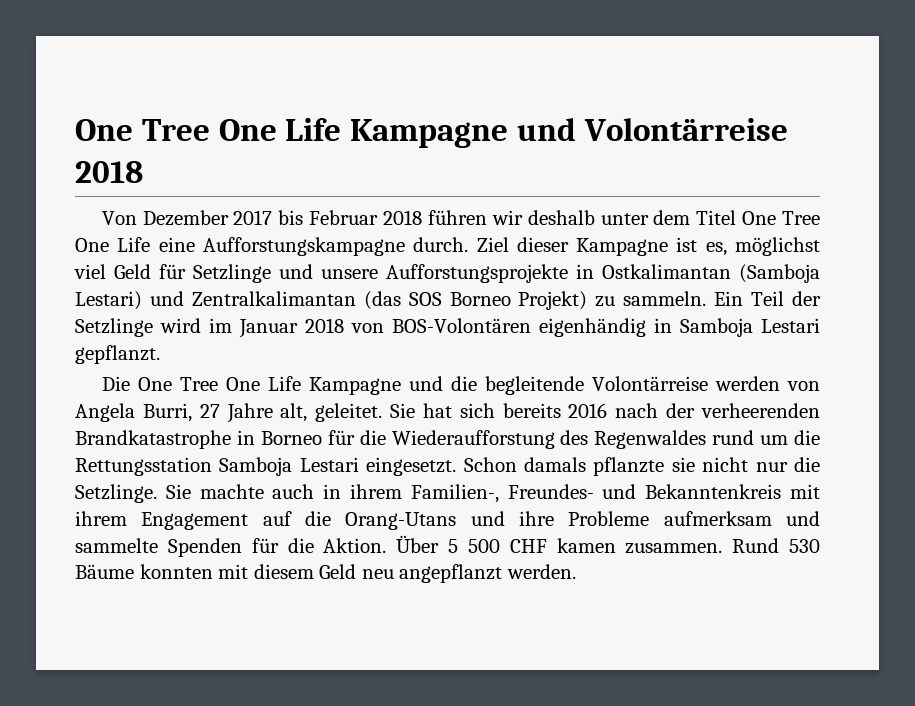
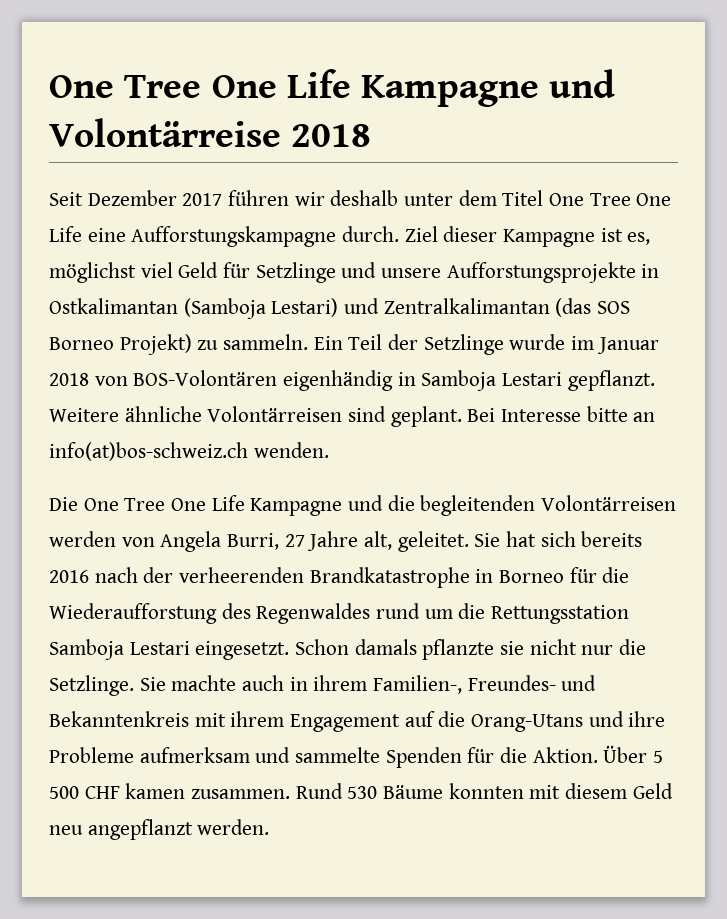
- Von Dezember 2017 bis Februar 2018 führen wir deshalb unter dem Titel One Tree One Life eine Aufforstungskampagne durch.
+ Seit Dezember 2017 führen wir deshalb unter dem Titel One Tree One Life eine Aufforstungskampagne durch.
- Ein Teil der Setzlinge wird im Januar 2018 von BOS-Volontären eigenhändig in Samboja Lestari gepflanzt.
+ Ein Teil der Setzlinge wurde im Januar 2018 von BOS-Volontären eigenhändig in Samboja Lestari gepflanzt. Weitere ähnliche Volontärreisen sind geplant. Bei Interesse bitte an info(at)bos-schweiz.ch wenden.
- Die One Tree One Life Kampagne und die begleitende Volontärreise werden von Angela Burri, 27 Jahre alt, geleitet.
+ Die One Tree One Life Kampagne und die begleitenden Volontärreisen werden von Angela Burri, 27 Jahre alt, geleitet.

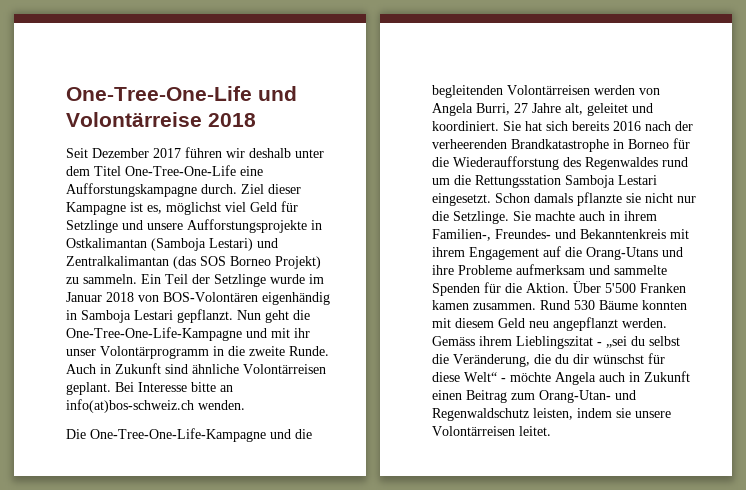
- One Tree One Life Kampagne und Volontärreise 2018
+ One-Tree-One-Life und Volontärreise 2018
- Seit Dezember 2017 führen wir deshalb unter dem Titel One Tree One Life eine Aufforstungskampagne durch.
+ Seit Dezember 2017 führen wir deshalb unter dem Titel One-Tree-One-Life eine Aufforstungskampagne durch.
- Weitere ähnliche Volontärreisen sind geplant.
+ Nun geht die One-Tree-One-Life-Kampagne und mit ihr unser Volontärprogramm in die zweite Runde. Auch in Zukunft sind ähnliche Volontärreisen geplant.
- Die One Tree One Life Kampagne und die begleitenden Volontärreisen werden von Angela Burri, 27 Jahre alt, geleitet.
+ Die One-Tree-One-Life-Kampagne und die begleitenden Volontärreisen werden von Angela Burri, 27 Jahre alt, geleitet und koordiniert.
- Über 5 500 CHF kamen zusammen.
+ Über 5'500 Franken kamen zusammen.
+ Gemäss ihrem Lieblingszitat - „sei du selbst die Veränderung, die du dir wünschst für diese Welt“ - möchte Angela auch in Zukunft einen Beitrag zum Orang-Utan- und Regenwaldschutz leisten, indem sie unsere Volontärreisen leitet.

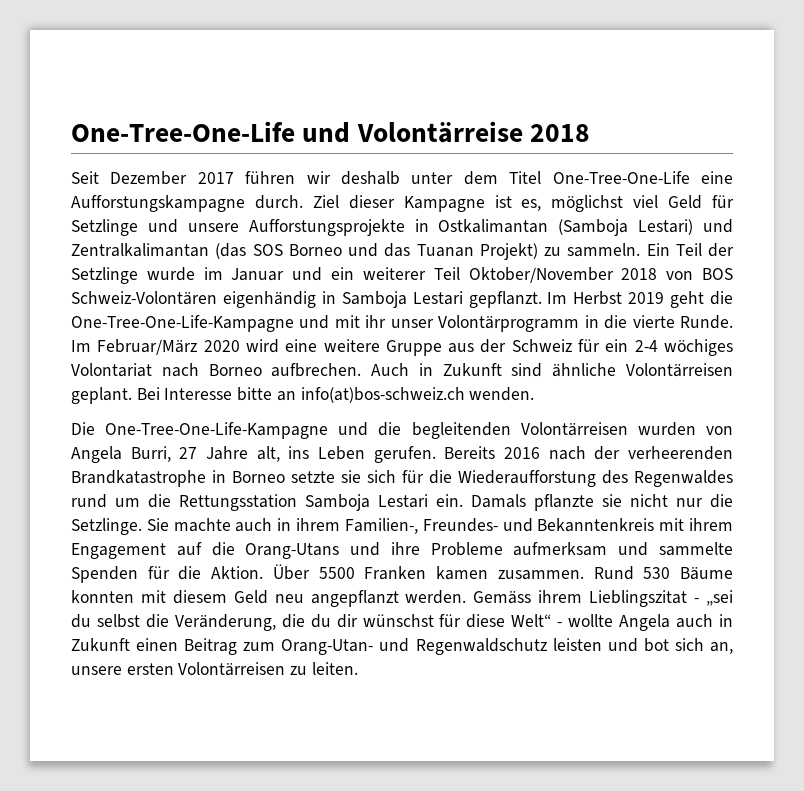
- Ziel dieser Kampagne ist es, möglichst viel Geld für Setzlinge und unsere Aufforstungsprojekte in Ostkalimantan (Samboja Lestari) und Zentralkalimantan (das SOS Borneo Projekt) zu sammeln.
+ Ziel dieser Kampagne ist es, möglichst viel Geld für Setzlinge und unsere Aufforstungsprojekte in Ostkalimantan (Samboja Lestari) und Zentralkalimantan (das SOS Borneo und das Tuanan Projekt) zu sammeln.
- Ein Teil der Setzlinge wurde im Januar 2018 von BOS-Volontären eigenhändig in Samboja Lestari gepflanzt.
+ Ein Teil der Setzlinge wurde im Januar und ein weiterer Teil Oktober/November 2018 von BOS Schweiz-Volontären eigenhändig in Samboja Lestari gepflanzt.
- Nun geht die One-Tree-One-Life-Kampagne und mit ihr unser Volontärprogramm in die zweite Runde.
+ Im Herbst 2019 geht die One-Tree-One-Life-Kampagne und mit ihr unser Volontärprogramm in die vierte Runde. Im Februar/März 2020 wird eine weitere Gruppe aus der Schweiz für ein 2-4 wöchiges Volontariat nach Borneo aufbrechen.
- Die One-Tree-One-Life-Kampagne und die begleitenden Volontärreisen werden von Angela Burri, 27 Jahre alt, geleitet und koordiniert. Sie hat sich bereits 2016 nach der verheerenden Brandkatastrophe in Borneo für die Wiederaufforstung des Regenwaldes rund um die Rettungsstation Samboja Lestari eingesetzt. Schon damals pflanzte sie nicht nur die Setzlinge.
+ Die One-Tree-One-Life-Kampagne und die begleitenden Volontärreisen wurden von Angela Burri, 27 Jahre alt, ins Leben gerufen. Bereits 2016 nach der verheerenden Brandkatastrophe in Borneo setzte sie sich für die Wiederaufforstung des Regenwaldes rund um die Rettungsstation Samboja Lestari ein. Damals pflanzte sie nicht nur die Setzlinge.
- Über 5'500 Franken kamen zusammen.
+ Über 5500 Franken kamen zusammen.
- Gemäss ihrem Lieblingszitat - „sei du selbst die Veränderung, die du dir wünschst für diese Welt“ - möchte Angela auch in Zukunft einen Beitrag zum Orang-Utan- und Regenwaldschutz leisten, indem sie unsere Volontärreisen leitet.
+ Gemäss ihrem Lieblingszitat - „sei du selbst die Veränderung, die du dir wünschst für diese Welt“ - wollte Angela auch in Zukunft einen Beitrag zum Orang-Utan- und Regenwaldschutz leisten und bot sich an, unsere ersten Volontärreisen zu leiten.

